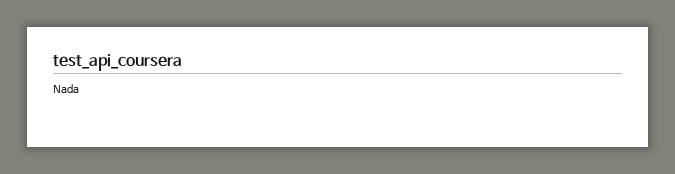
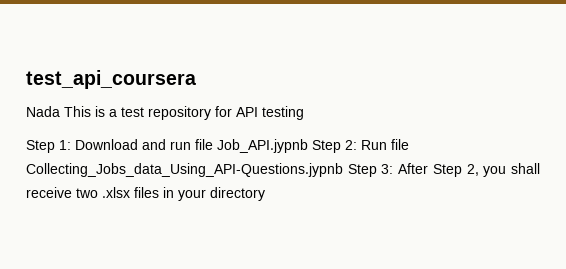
- Nada
+ Nada This is a test repository for API testing
+ Step 1: Download and run file Job_API.jypnb Step 2: Run file Collecting_Jobs_data_Using_API-Questions.jypnb Step 3: After Step 2, you shall receive two .xlsx files in your directory

